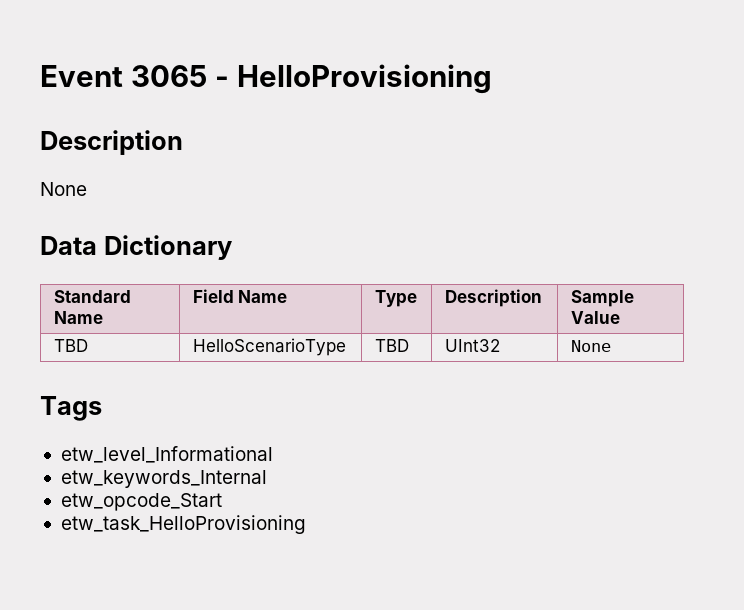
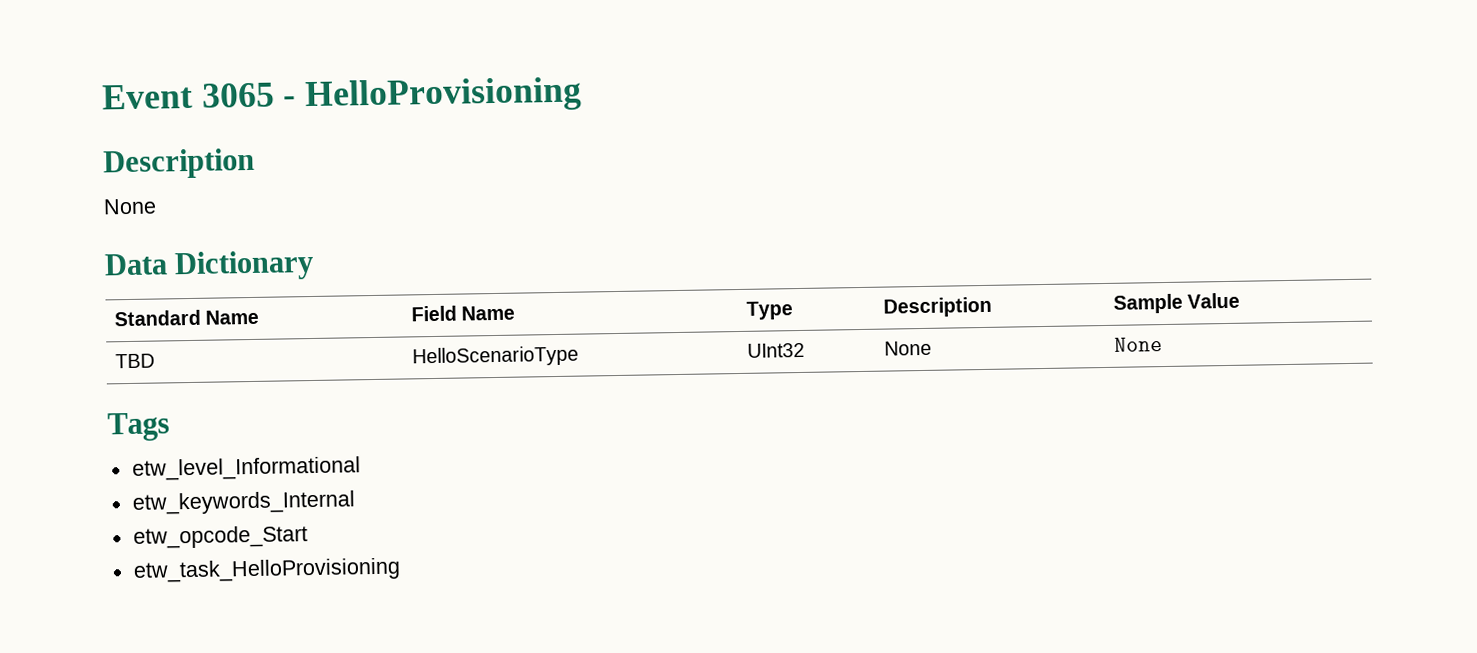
- TBD | HelloScenarioType | TBD | UInt32 | None
+ TBD | HelloScenarioType | UInt32 | None | None

